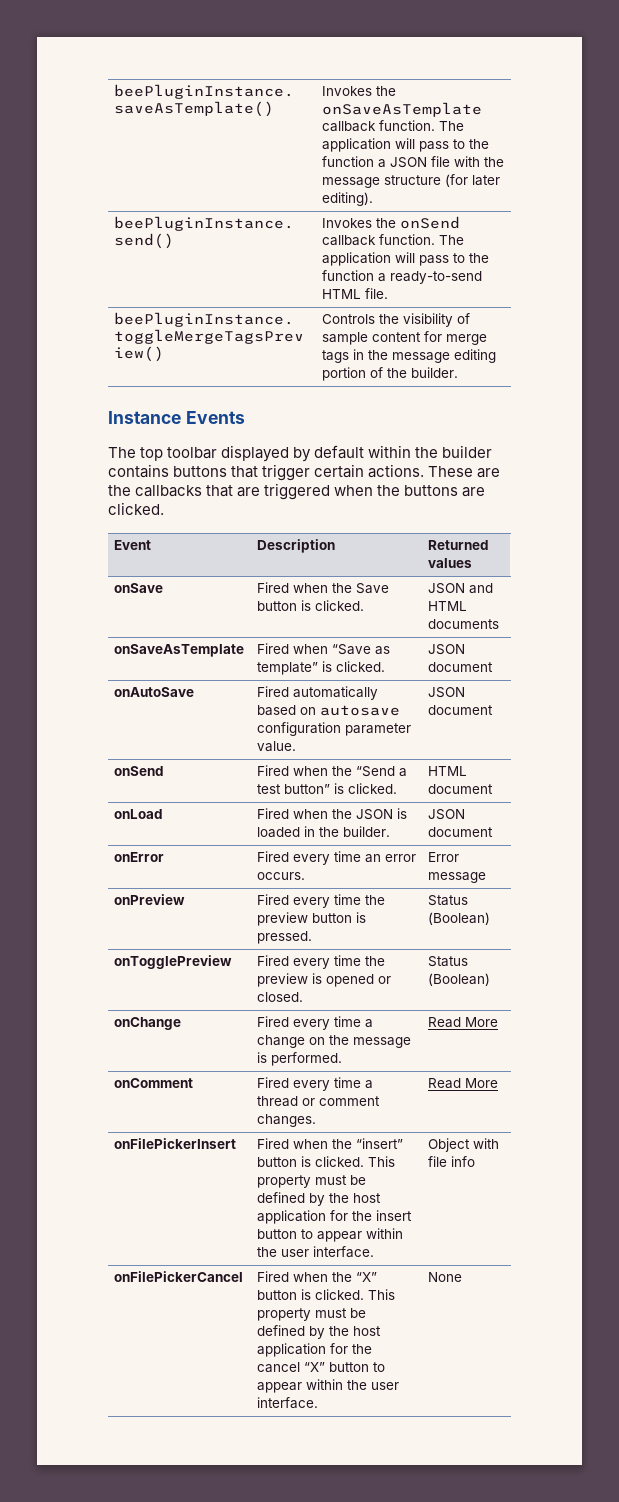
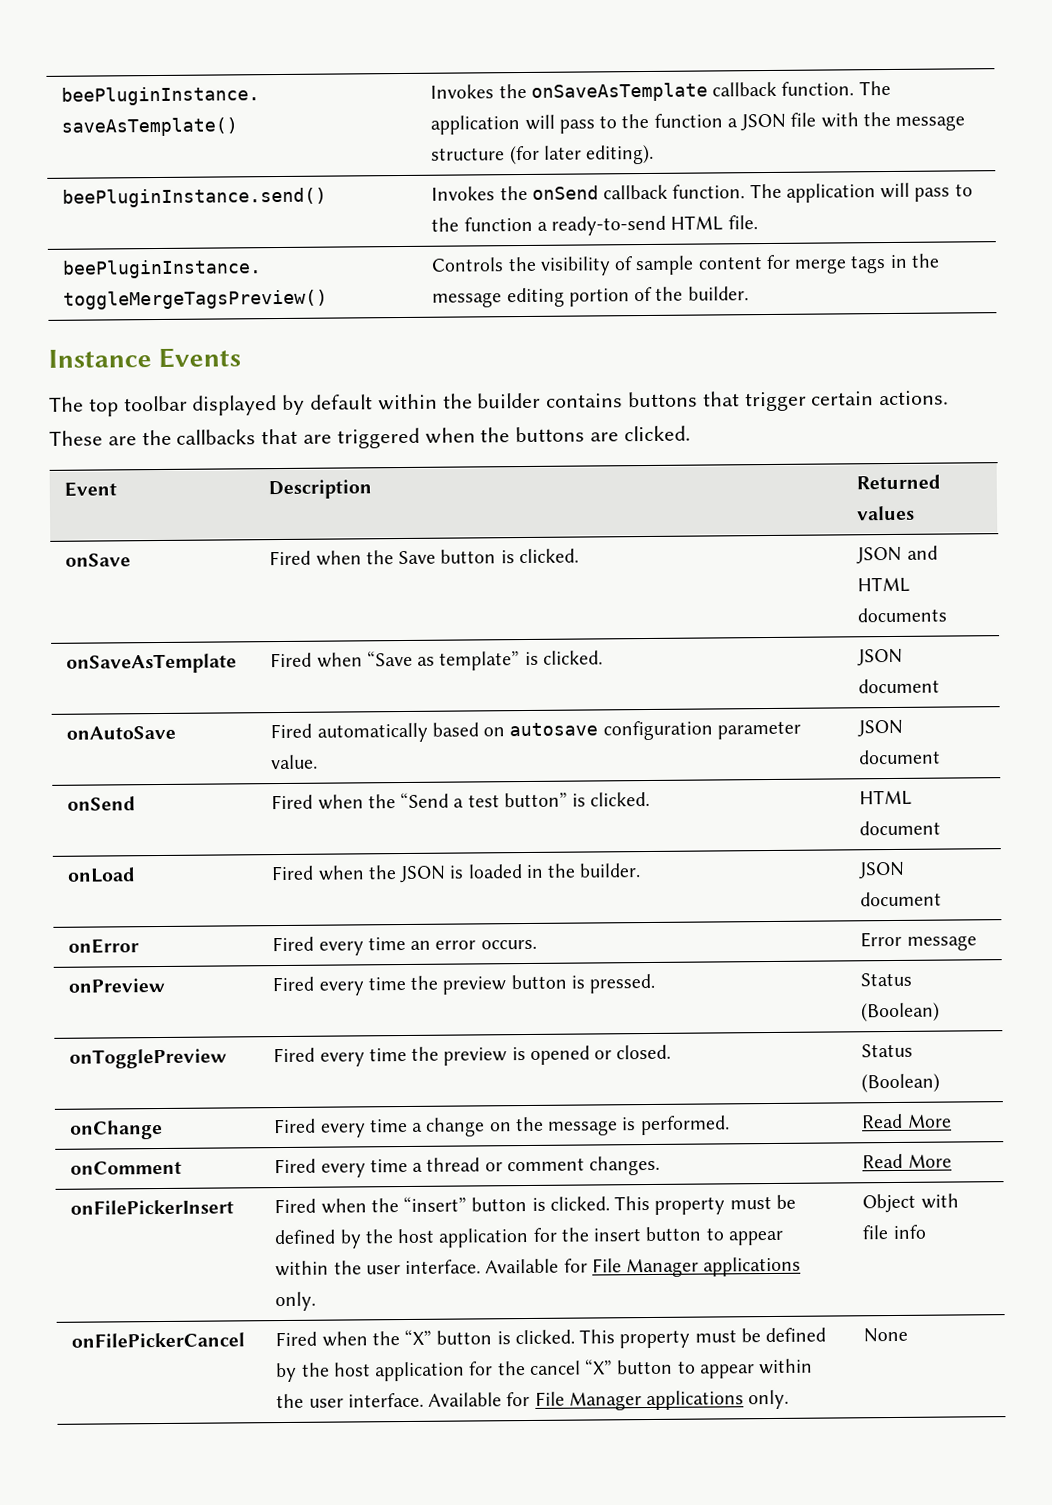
- onFilePickerInsert | Fired when the “insert” button is clicked. This property must be defined by the host application for the insert button to appear within the user interface. | Object with file info
+ onFilePickerInsert | Fired when the “insert” button is clicked. This property must be defined by the host application for the insert button to appear within the user interface. Available for File Manager applications only. | Object with file info
- onFilePickerCancel | Fired when the “X” button is clicked. This property must be defined by the host application for the cancel “X” button to appear within the user interface. | None
+ onFilePickerCancel | Fired when the “X” button is clicked. This property must be defined by the host application for the cancel “X” button to appear within the user interface. Available for File Manager applications only. | None

